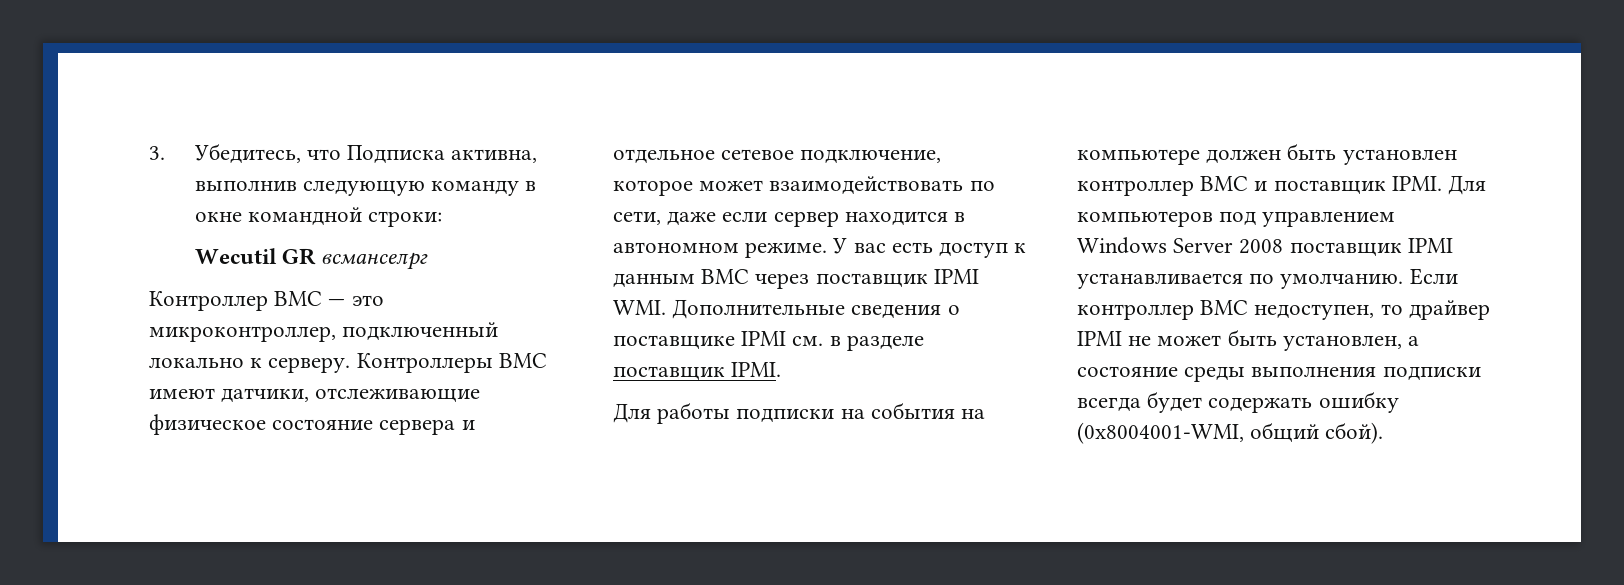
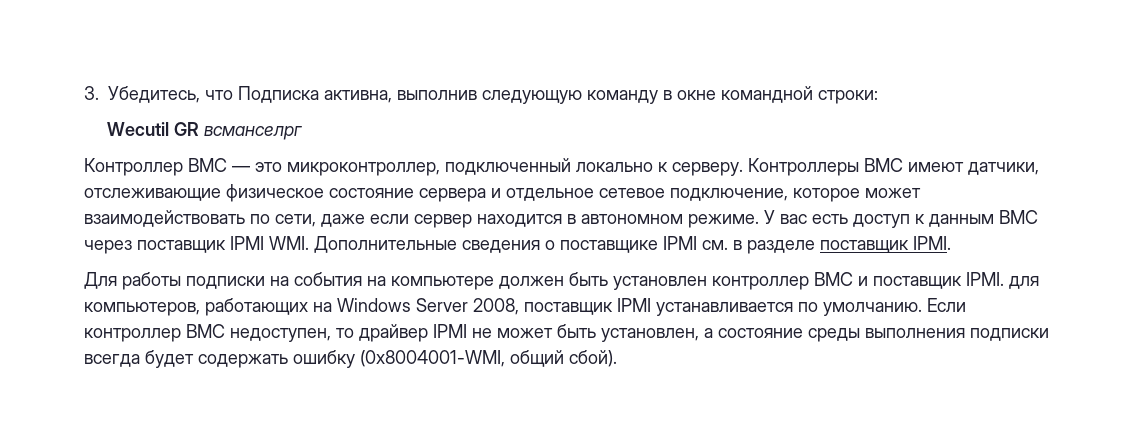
- Для работы подписки на события на компьютере должен быть установлен контроллер BMC и поставщик IPMI. Для компьютеров под управлением Windows Server 2008 поставщик IPMI устанавливается по умолчанию.
+ Для работы подписки на события на компьютере должен быть установлен контроллер BMC и поставщик IPMI. для компьютеров, работающих на Windows Server 2008, поставщик IPMI устанавливается по умолчанию.

